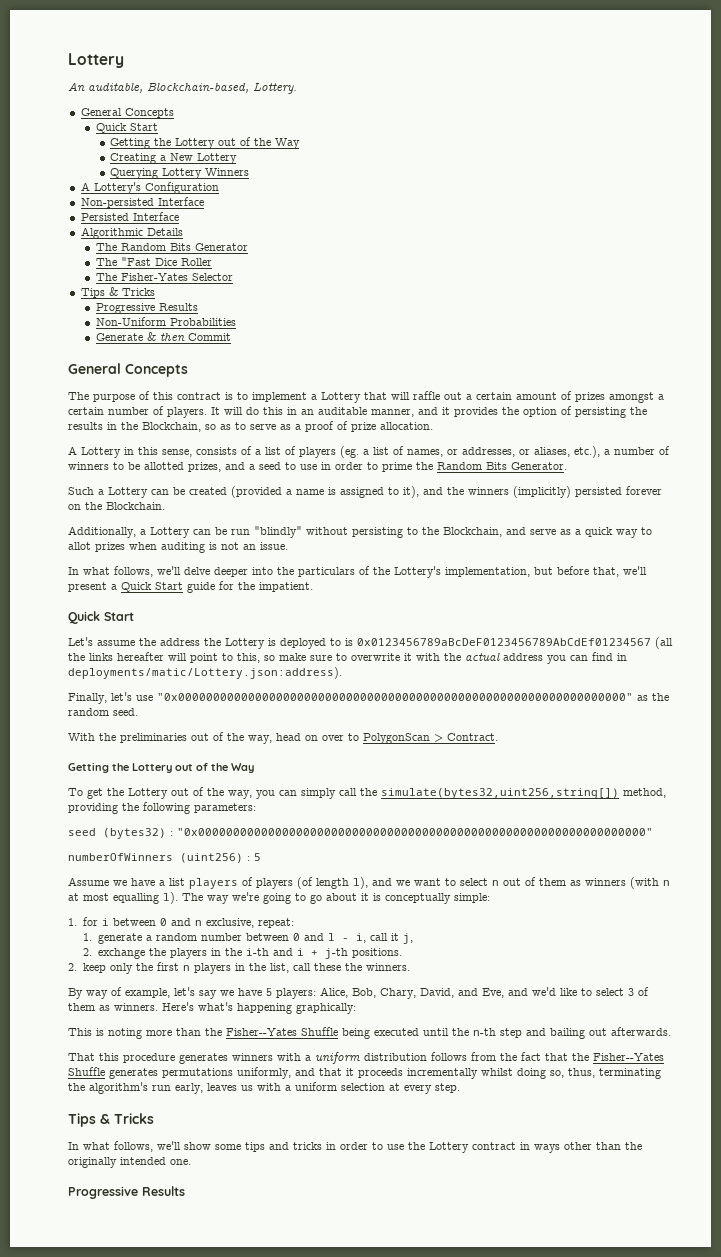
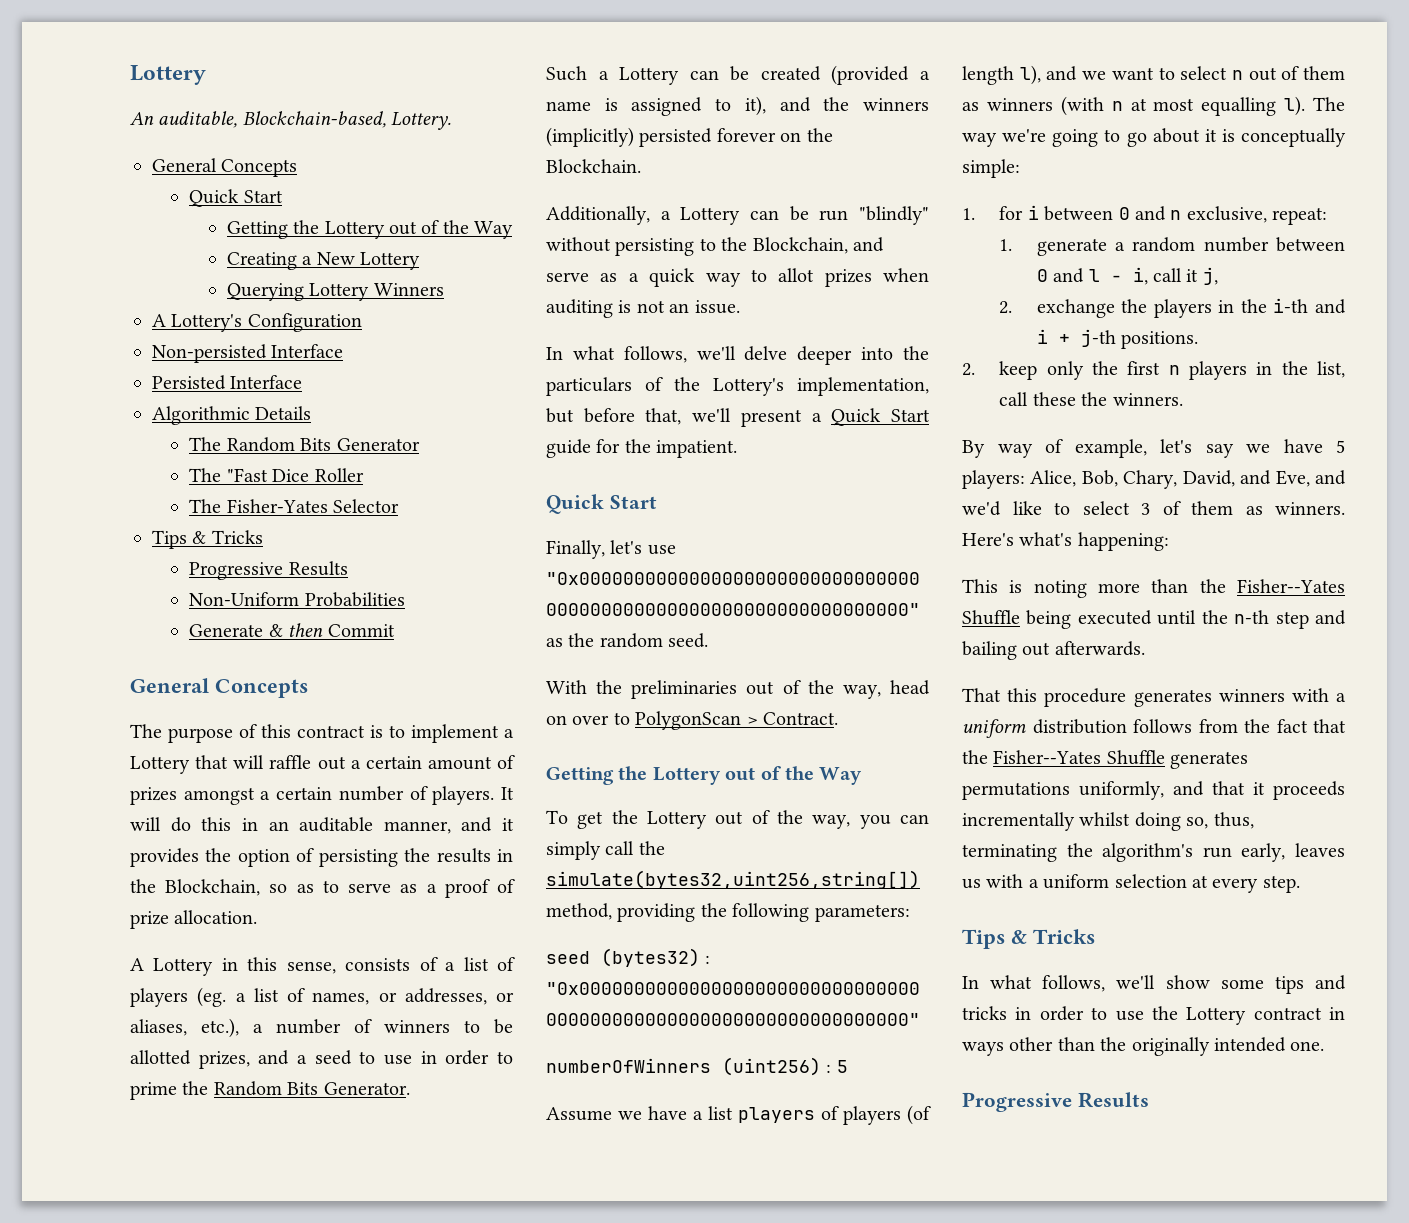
- Let's assume the address the Lottery is deployed to is 0x0123456789aBcDeF0123456789AbCdEf01234567 (all the links hereafter will point to this, so make sure to overwrite it with the actual address you can find in deployments/matic/Lottery.json:address).
- Here's what's happening graphically:
+ Here's what's happening:

